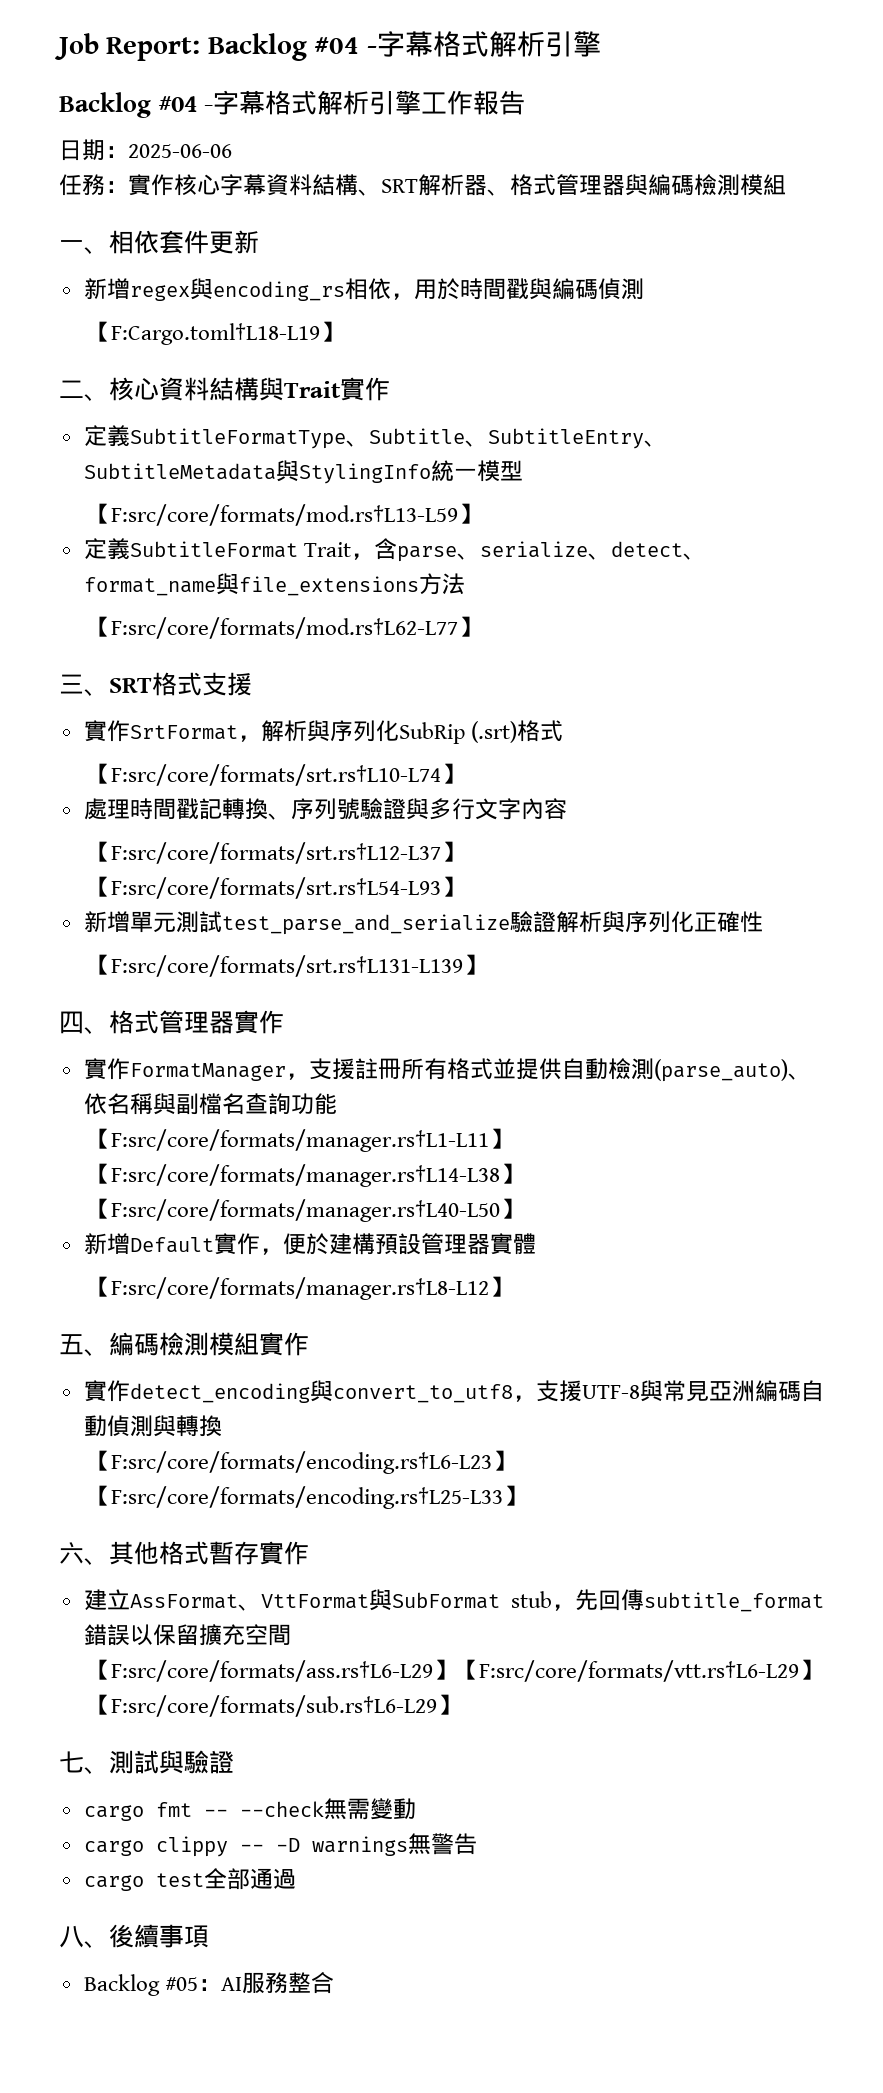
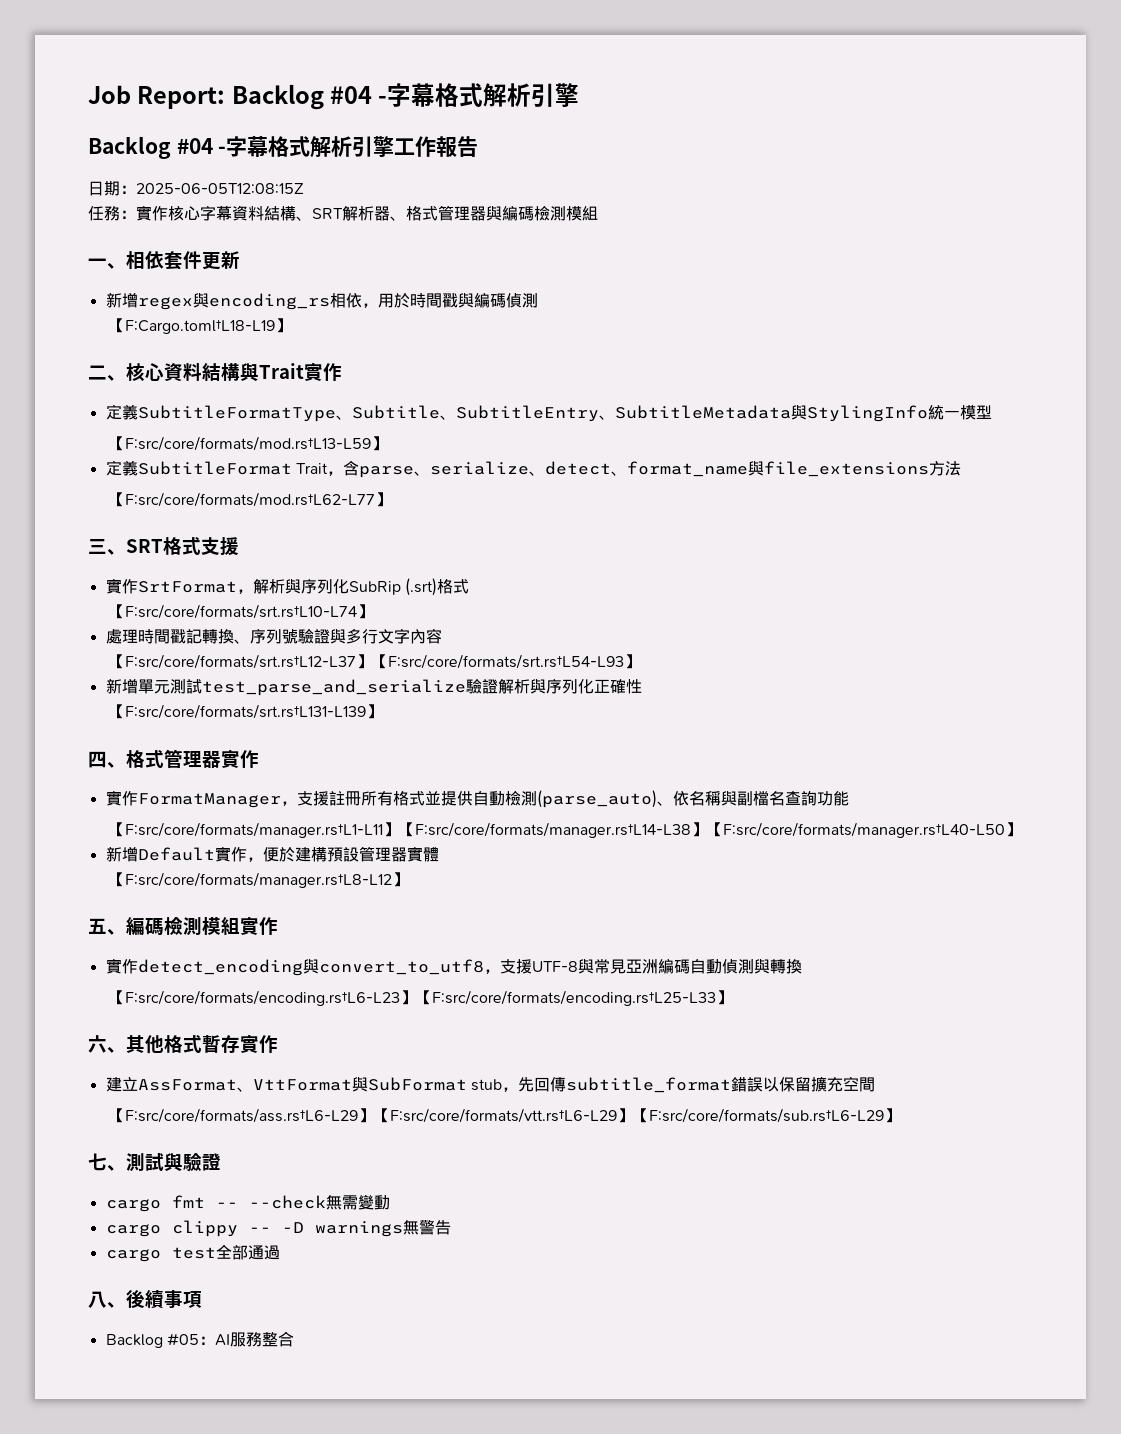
- 日期：2025-06-06
+ 日期：2025-06-05T12:08:15Z

